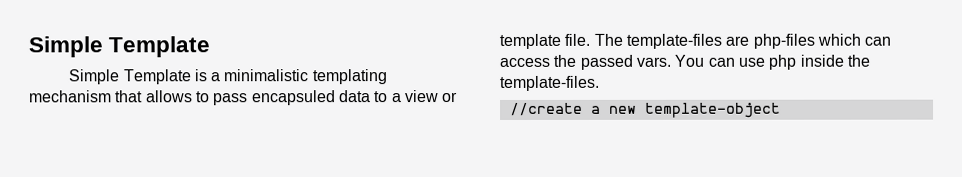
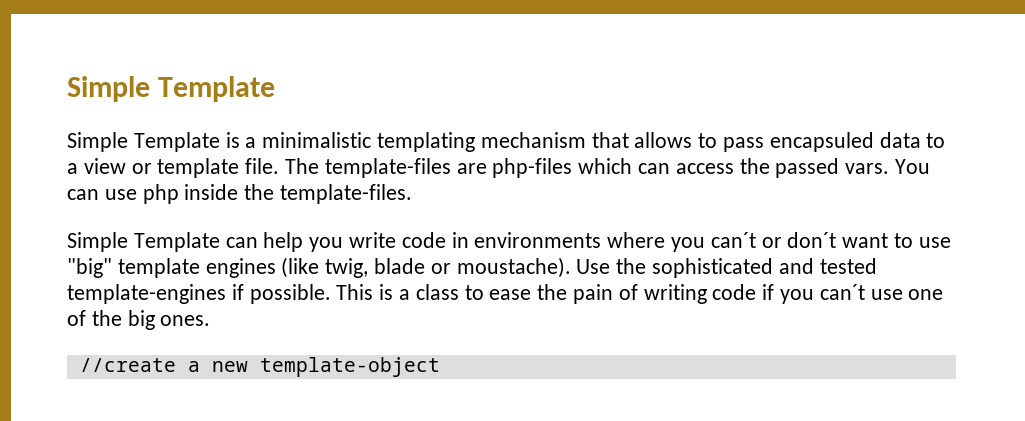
+ Simple Template can help you write code in environments where you can´t or don´t want to use "big" template engines (like twig, blade or moustache). Use the sophisticated and tested template-engines if possible. This is a class to ease the pain of writing code if you can´t use one of the big ones.

